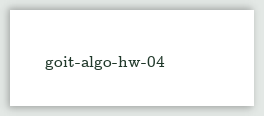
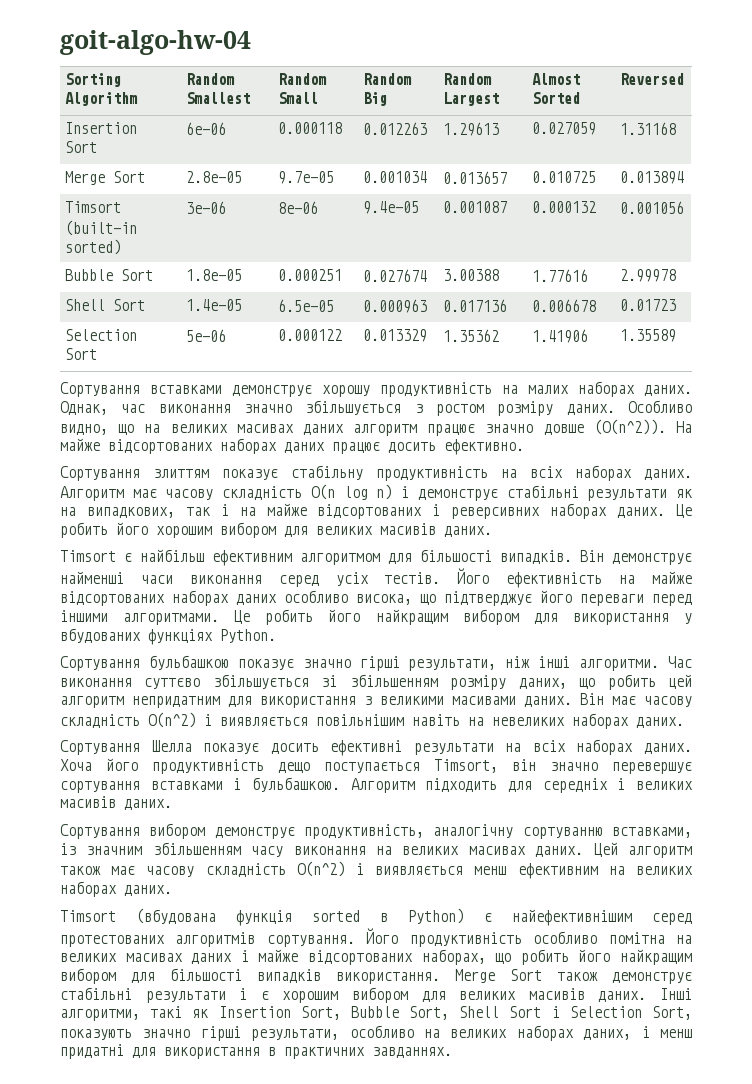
+ Sorting Algorithm | Random Smallest | Random Small | Random Big | Random Largest | Almost Sorted | Reversed
+ Insertion Sort | 6e-06 | 0.000118 | 0.012263 | 1.29613 | 0.027059 | 1.31168
+ Merge Sort | 2.8e-05 | 9.7e-05 | 0.001034 | 0.013657 | 0.010725 | 0.013894
+ Timsort (built-in sorted) | 3e-06 | 8e-06 | 9.4e-05 | 0.001087 | 0.000132 | 0.001056
+ Bubble Sort | 1.8e-05 | 0.000251 | 0.027674 | 3.00388 | 1.77616 | 2.99978
+ Shell Sort | 1.4e-05 | 6.5e-05 | 0.000963 | 0.017136 | 0.006678 | 0.01723
+ Selection Sort | 5e-06 | 0.000122 | 0.013329 | 1.35362 | 1.41906 | 1.35589
+ Сортування вставками демонструє хорошу продуктивність на малих наборах даних. Однак, час виконання значно збільшується з ростом розміру даних. Особливо видно, що на великих масивах даних алгоритм працює значно довше (O(n^2)). На майже відсортованих наборах даних працює досить ефективно.
+ Сортування злиттям показує стабільну продуктивність на всіх наборах даних. Алгоритм має часову складність O(n log n) і демонструє стабільні результати як на випадкових, так і на майже відсортованих і реверсивних наборах даних. Це робить його хорошим вибором для великих масивів даних.
+ Timsort є найбільш ефективним алгоритмом для більшості випадків. Він демонструє найменші часи виконання серед усіх тестів. Його ефективність на майже відсортованих наборах даних особливо висока, що підтверджує його переваги перед іншими алгоритмами. Це робить його найкращим вибором для використання у вбудованих функціях Python.
+ Сортування бульбашкою показує значно гірші результати, ніж інші алгоритми. Час виконання суттєво збільшується зі збільшенням розміру даних, що робить цей алгоритм непридатним для використання з великими масивами даних. Він має часову складність O(n^2) і виявляється повільнішим навіть на невеликих наборах даних.
+ Сортування Шелла показує досить ефективні результати на всіх наборах даних. Хоча його продуктивність дещо поступається Timsort, він значно перевершує сортування вставками і бульбашкою. Алгоритм підходить для середніх і великих масивів даних.
+ Сортування вибором демонструє продуктивність, аналогічну сортуванню вставками, із значним збільшенням часу виконання на великих масивах даних. Цей алгоритм також має часову складність O(n^2) і виявляється менш ефективним на великих наборах даних.
+ Timsort (вбудована функція sorted в Python) є найефективнішим серед протестованих алгоритмів сортування. Його продуктивність особливо помітна на великих масивах даних і майже відсортованих наборах, що робить його найкращим вибором для більшості випадків використання. Merge Sort також демонструє стабільні результати і є хорошим вибором для великих масивів даних. Інші алгоритми, такі як Insertion Sort, Bubble Sort, Shell Sort і Selection Sort, показують значно гірші результати, особливо на великих наборах даних, і менш придатні для використання в практичних завданнях.

